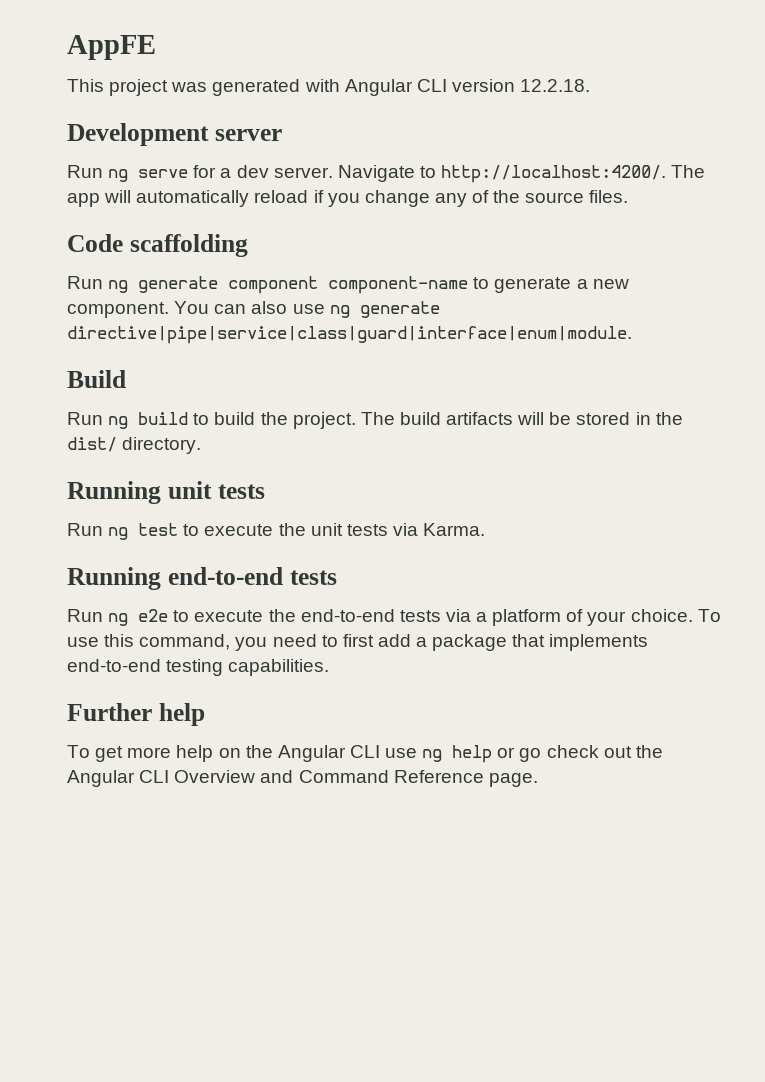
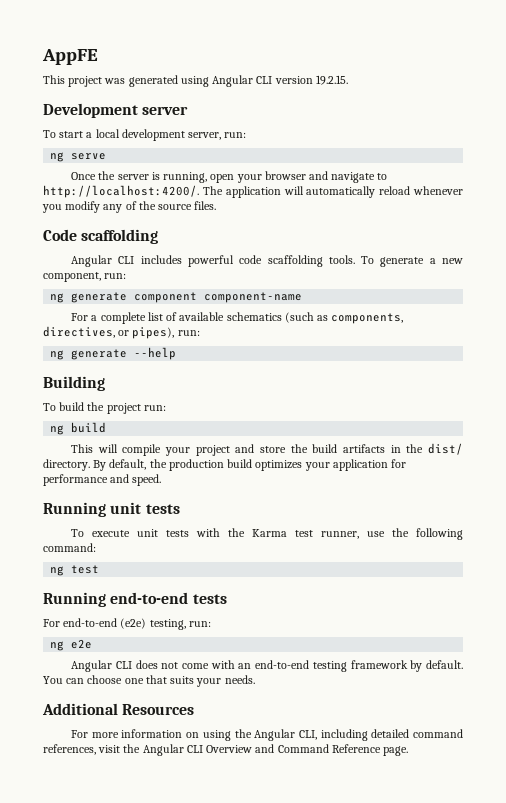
- This project was generated with Angular CLI version 12.2.18.
+ This project was generated using Angular CLI version 19.2.15.
- Run ng serve for a dev server. Navigate to http://localhost:4200/.
+ To start a local development server, run:
+ ng serve
+ Once the server is running, open your browser and navigate to http://localhost:4200/.
- The app will automatically reload if you change any of the source files.
+ The application will automatically reload whenever you modify any of the source files.
- Run ng generate component component-name to generate a new component. You can also use ng generate directive|pipe|service|class|guard|interface|enum|module.
- Build
- Run ng build to build the project. The build artifacts will be stored in the dist/ directory.
+ Angular CLI includes powerful code scaffolding tools. To generate a new component, run:
+ ng generate component component-name
+ For a complete list of available schematics (such as components, directives, or pipes), run:
+ ng generate --help
+ Building
+ To build the project run:
+ ng build
+ This will compile your project and store the build artifacts in the dist/ directory. By default, the production build optimizes your application for performance and speed.
  Running unit tests
- Run ng test to execute the unit tests via Karma.
+ To execute unit tests with the Karma test runner, use the following command:
+ ng test
  Running end-to-end tests
- Run ng e2e to execute the end-to-end tests via a platform of your choice. To use this command, you need to first add a package that implements end-to-end testing capabilities.
- Further help
- To get more help on the Angular CLI use ng help or go check out the Angular CLI Overview and Command Reference page.
+ For end-to-end (e2e) testing, run:
+ ng e2e
+ Angular CLI does not come with an end-to-end testing framework by default. You can choose one that suits your needs.
+ Additional Resources
+ For more information on using the Angular CLI, including detailed command references, visit the Angular CLI Overview and Command Reference page.

